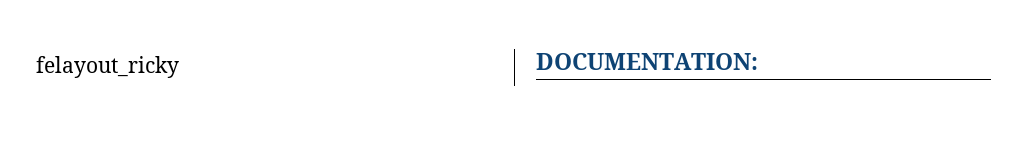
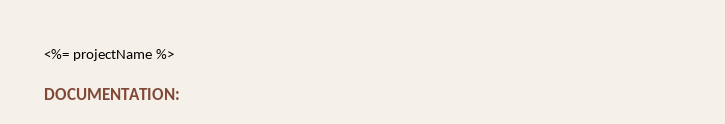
- felayout_ricky
+ <%= projectName %>

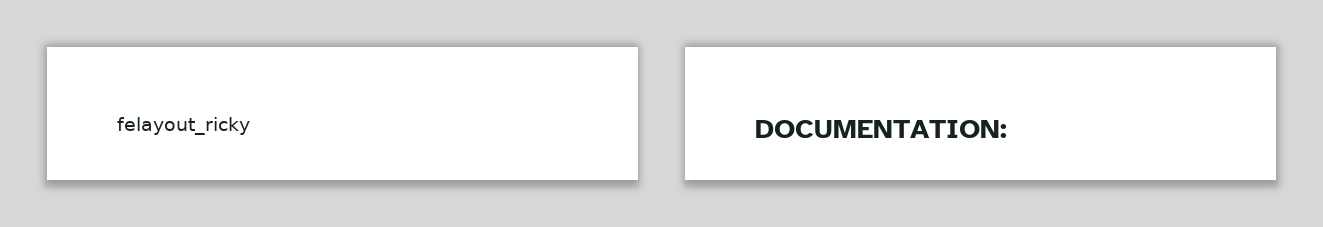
- <%= projectName %>
+ felayout_ricky

